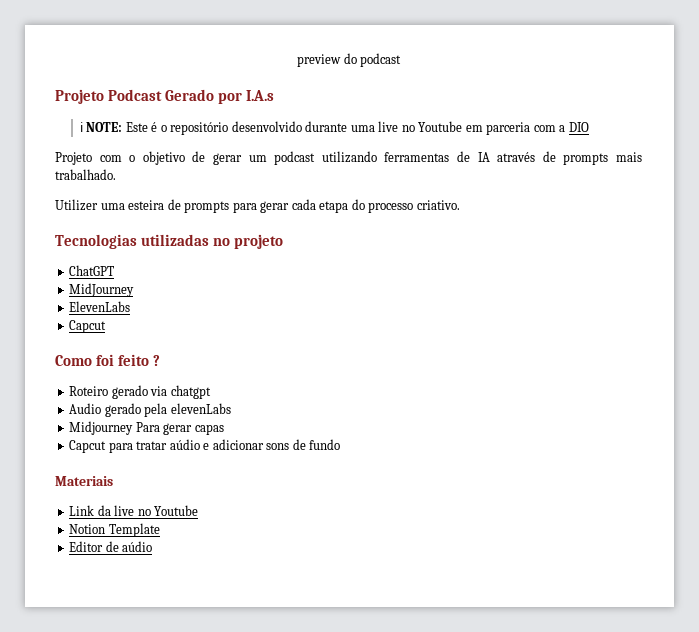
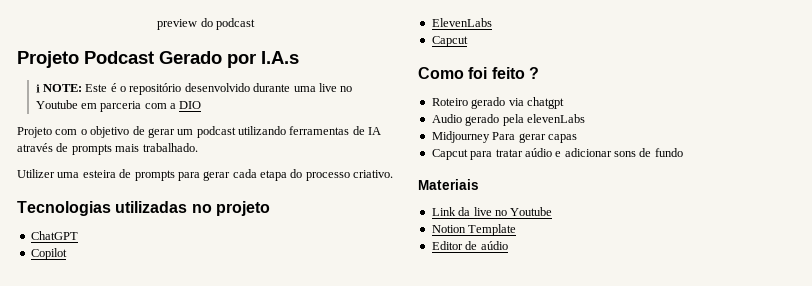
- MidJourney
+ Copilot

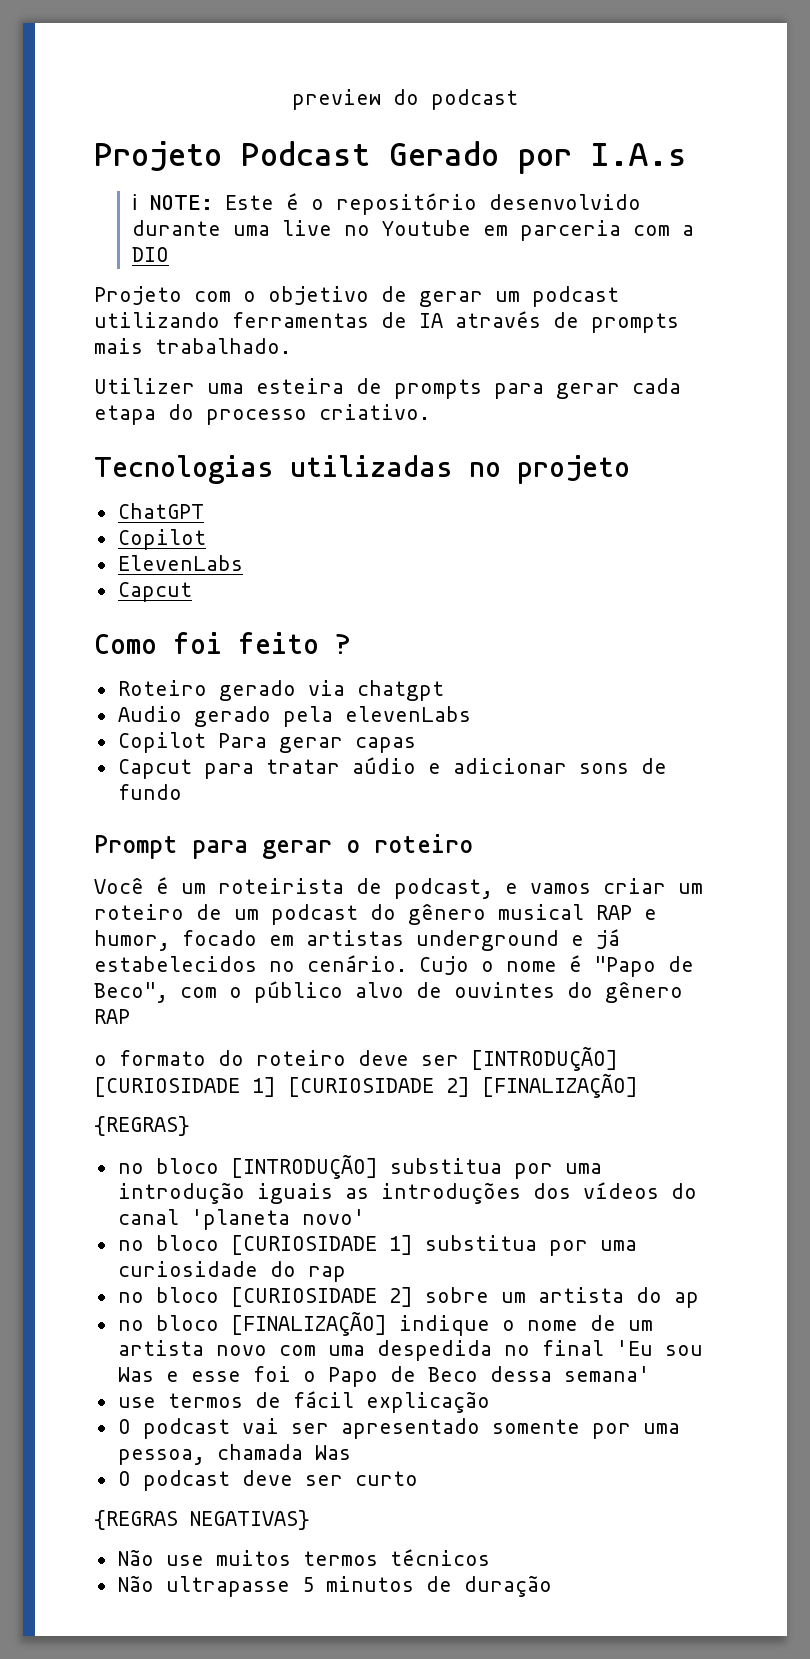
- Midjourney Para gerar capas
+ Copilot Para gerar capas
- Materiais
- Link da live no Youtube
- Notion Template
- Editor de aúdio
+ Prompt para gerar o roteiro
+ Você é um roteirista de podcast, e vamos criar um roteiro de um podcast do gênero musical RAP e humor, focado em artistas underground e já estabelecidos no cenário. Cujo o nome é "Papo de Beco", com o público alvo de ouvintes do gênero RAP
+ o formato do roteiro deve ser [INTRODUÇÃO] [CURIOSIDADE 1] [CURIOSIDADE 2] [FINALIZAÇÃO]
+ {REGRAS}
+ no bloco [INTRODUÇÃO] substitua por uma introdução iguais as introduções dos vídeos do canal 'planeta novo'
+ no bloco [CURIOSIDADE 1] substitua por uma curiosidade do rap
+ no bloco [CURIOSIDADE 2] sobre um artista do ap
+ no bloco [FINALIZAÇÃO] indique o nome de um artista novo com uma despedida no final 'Eu sou Was e esse foi o Papo de Beco dessa semana'
+ use termos de fácil explicação
+ O podcast vai ser apresentado somente por uma pessoa, chamada Was
+ O podcast deve ser curto
+ {REGRAS NEGATIVAS}
+ Não use muitos termos técnicos
+ Não ultrapasse 5 minutos de duração

